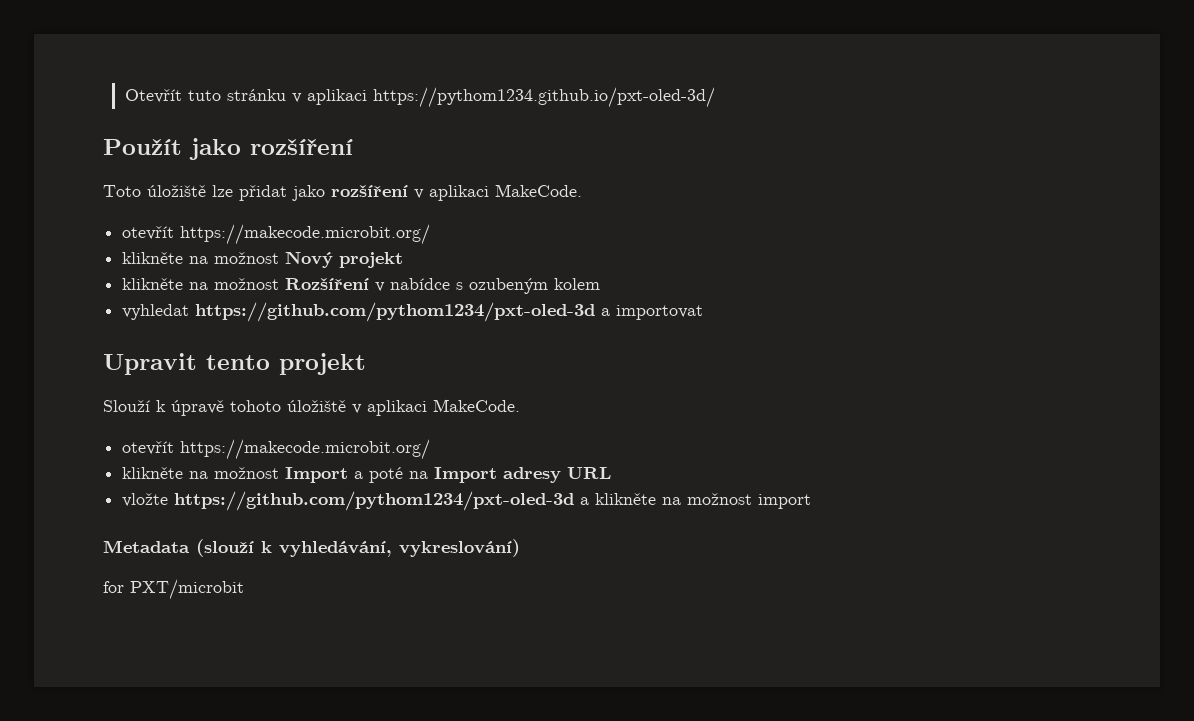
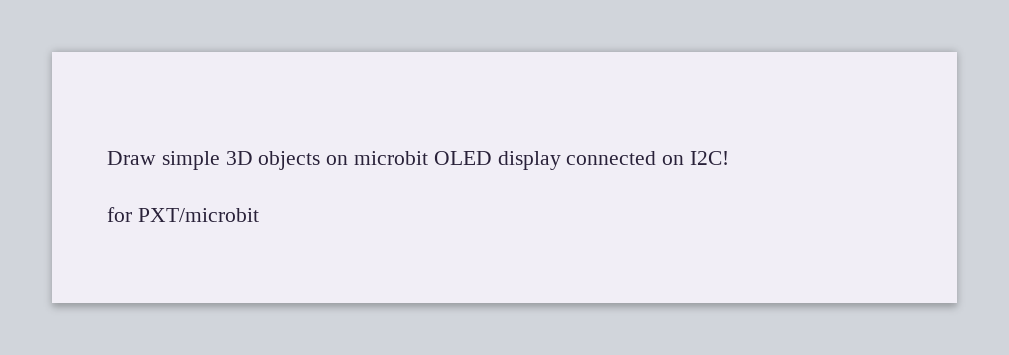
- Otevřít tuto stránku v aplikaci https://pythom1234.github.io/pxt-oled-3d/
- Použít jako rozšíření
- Toto úložiště lze přidat jako rozšíření v aplikaci MakeCode.
- otevřít https://makecode.microbit.org/
- klikněte na možnost Nový projekt
- klikněte na možnost Rozšíření v nabídce s ozubeným kolem
- vyhledat https://github.com/pythom1234/pxt-oled-3d a importovat
- Upravit tento projekt
- Slouží k úpravě tohoto úložiště v aplikaci MakeCode.
- otevřít https://makecode.microbit.org/
- klikněte na možnost Import a poté na Import adresy URL
- vložte https://github.com/pythom1234/pxt-oled-3d a klikněte na možnost import
- Metadata (slouží k vyhledávání, vykreslování)
+ Draw simple 3D objects on microbit OLED display connected on I2C!

